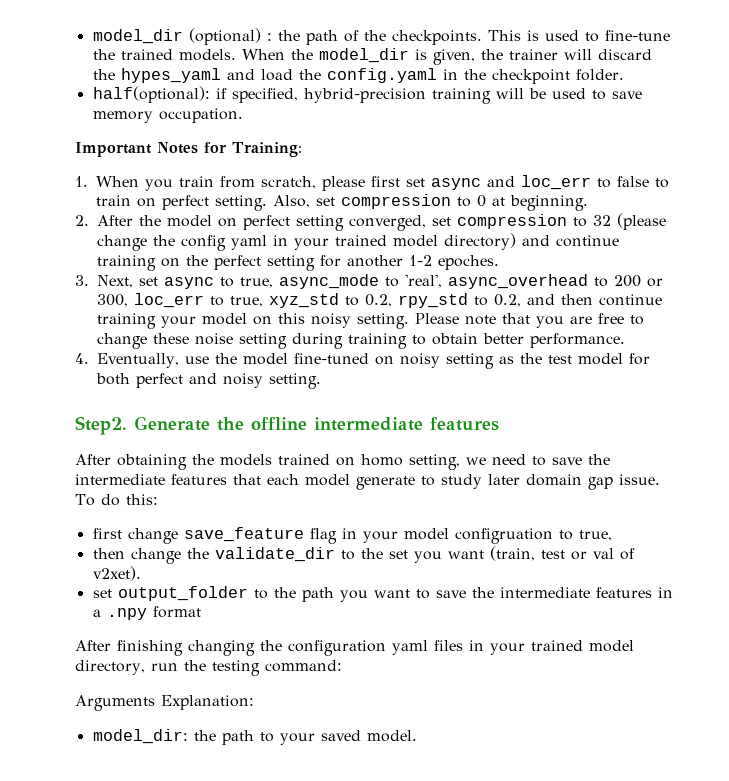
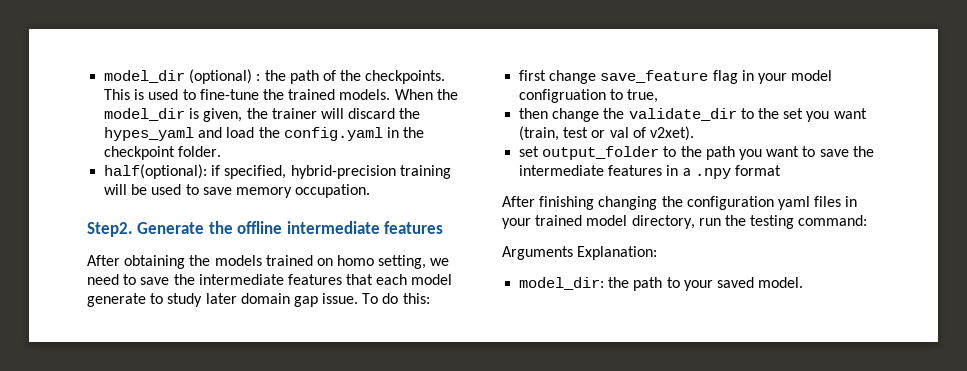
- Important Notes for Training:
- 1. When you train from scratch, please first set async and loc_err to false to train on perfect setting. Also, set compression to 0 at beginning.
- 2. After the model on perfect setting converged, set compression to 32 (please change the config yaml in your trained model directory) and continue training on the perfect setting for another 1-2 epoches.
- 3. Next, set async to true, async_mode to 'real', async_overhead to 200 or 300, loc_err to true, xyz_std to 0.2, rpy_std to 0.2, and then continue training your model on this noisy setting. Please note that you are free to change these noise setting during training to obtain better performance.
- 4. Eventually, use the model fine-tuned on noisy setting as the test model for both perfect and noisy setting.

